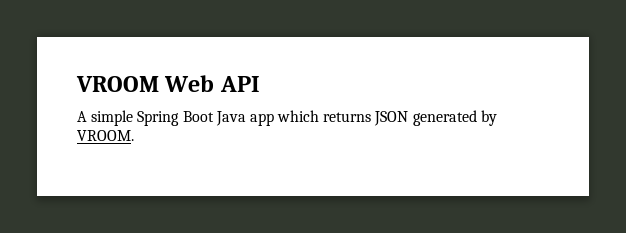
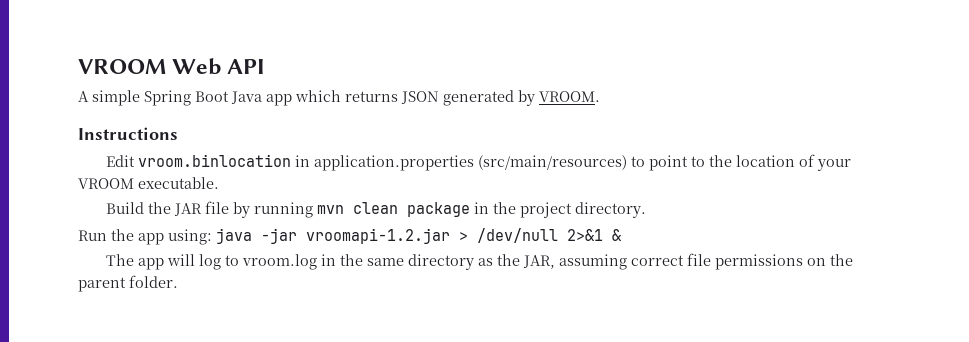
+ Instructions
+ Edit vroom.binlocation in application.properties (src/main/resources) to point to the location of your VROOM executable.
+ Build the JAR file by running mvn clean package in the project directory.
+ Run the app using: java -jar vroomapi-1.2.jar > /dev/null 2>&1 &
+ The app will log to vroom.log in the same directory as the JAR, assuming correct file permissions on the parent folder.

